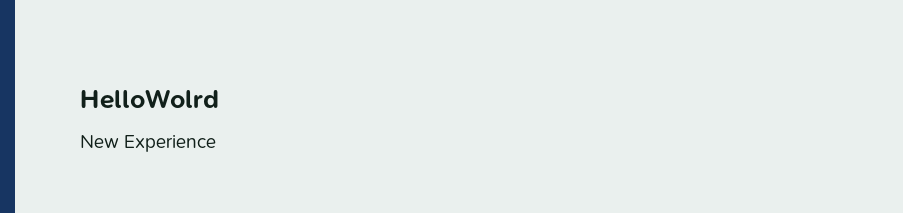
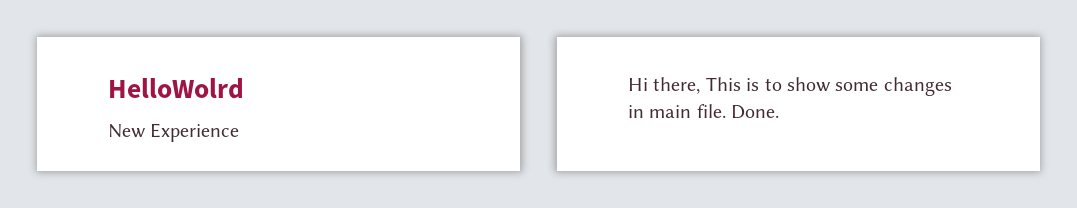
+ Hi there, This is to show some changes in main file. Done.

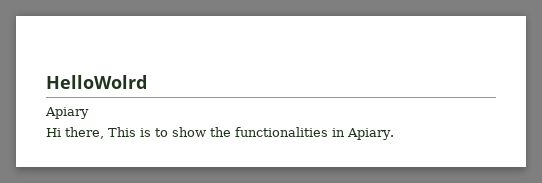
- New Experience
+ Apiary
- Hi there, This is to show some changes in main file. Done.
+ Hi there, This is to show the functionalities in Apiary.

